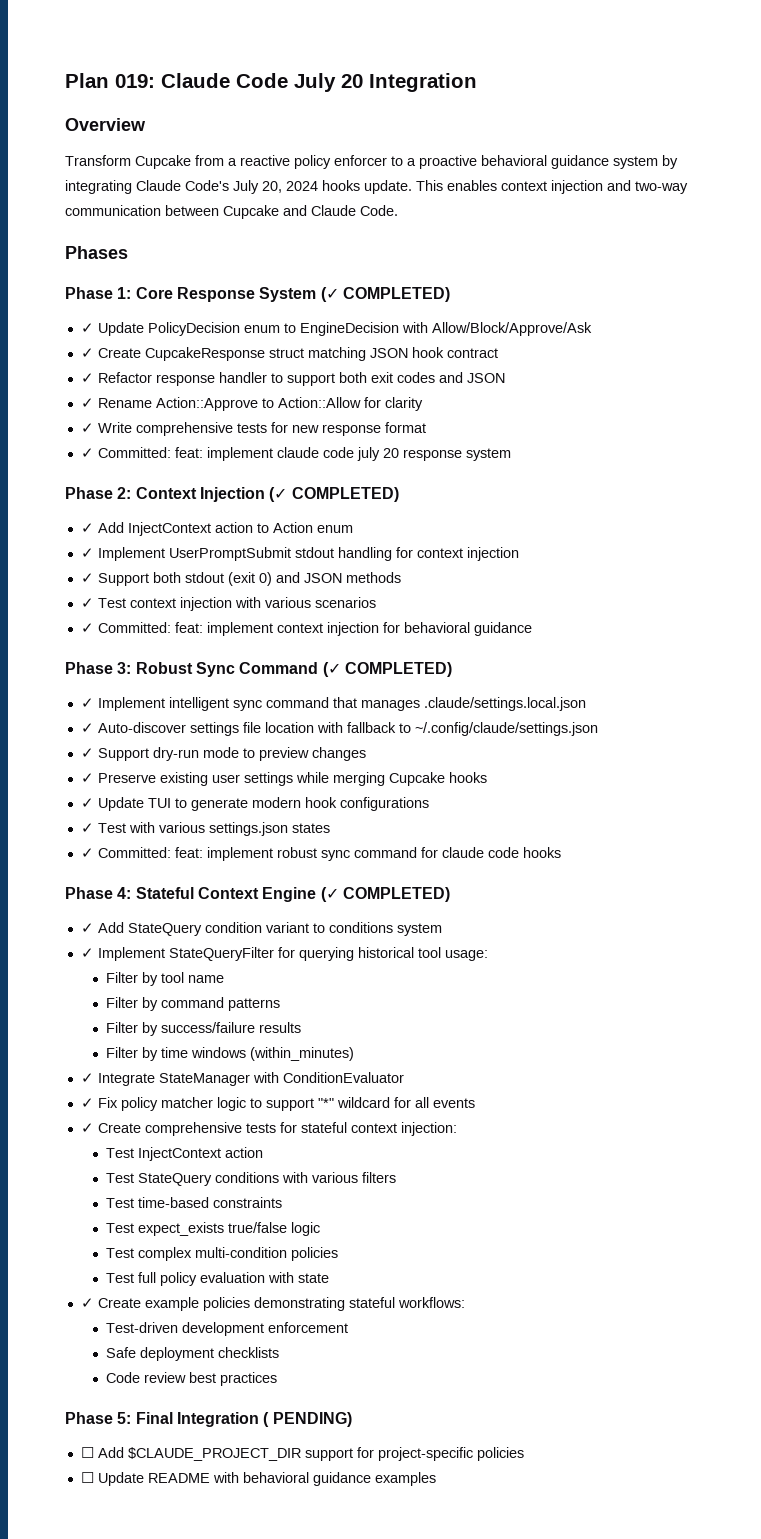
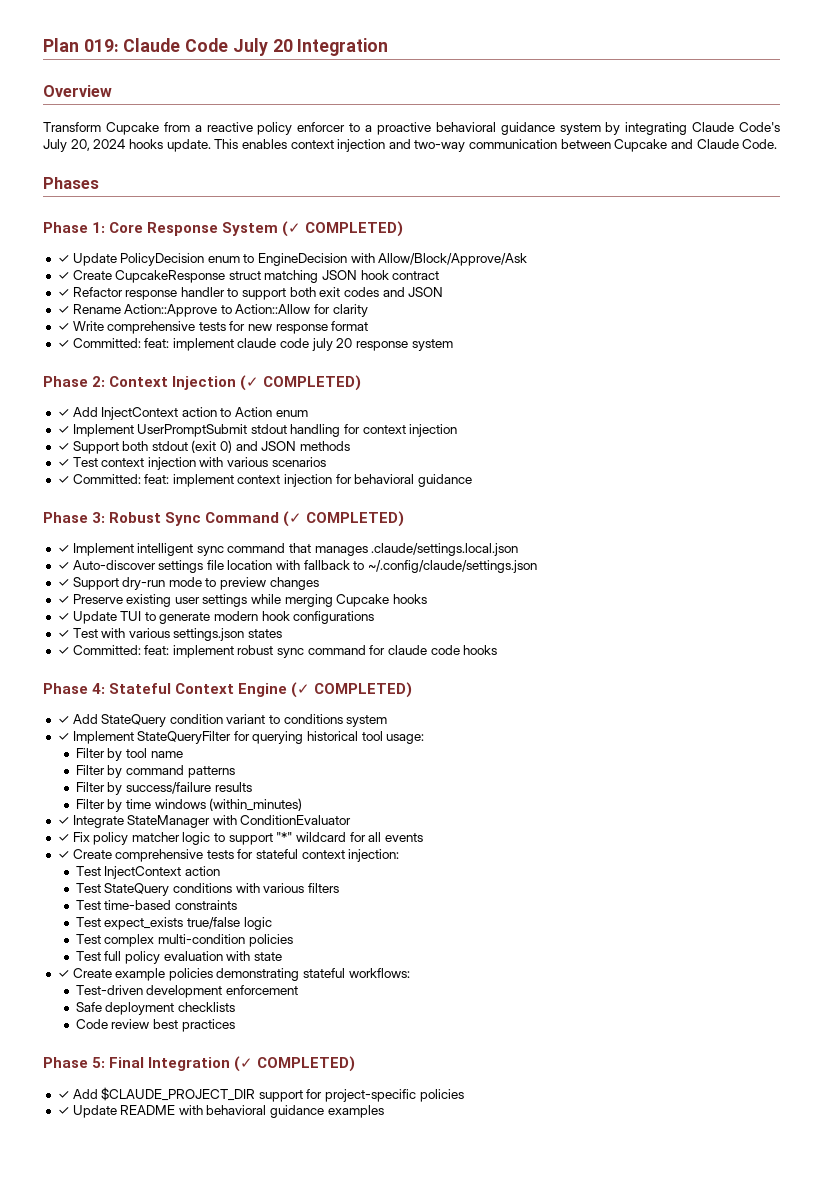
- Phase 5: Final Integration ( PENDING)
- ☐ Add $CLAUDE_PROJECT_DIR support for project-specific policies
+ Phase 5: Final Integration (✓ COMPLETED)
+ ✓ Add $CLAUDE_PROJECT_DIR support for project-specific policies
- ☐ Update README with behavioral guidance examples
+ ✓ Update README with behavioral guidance examples

